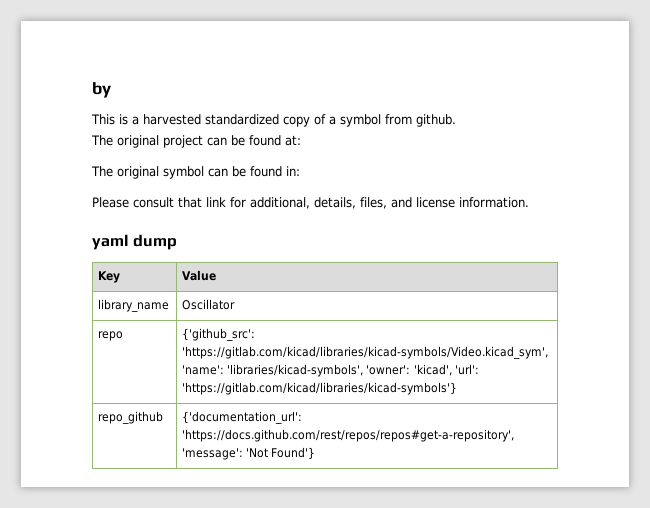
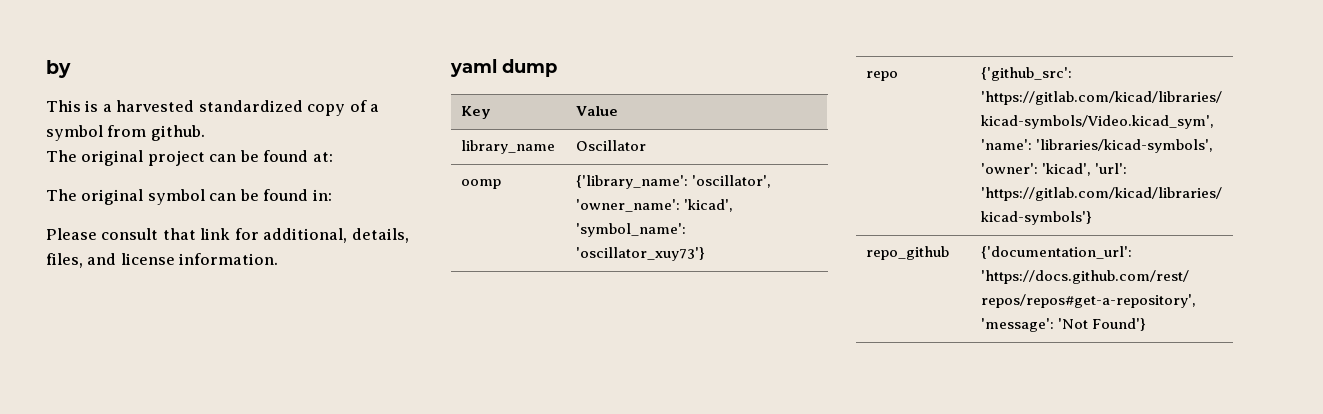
+ oomp | {'library_name': 'oscillator', 'owner_name': 'kicad', 'symbol_name': 'oscillator_xuy73'}

